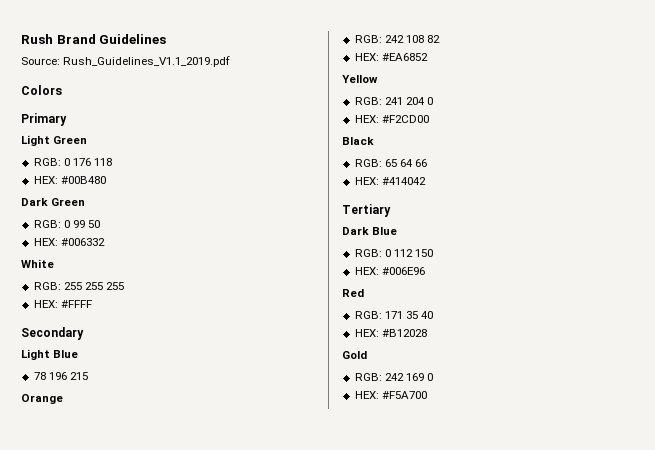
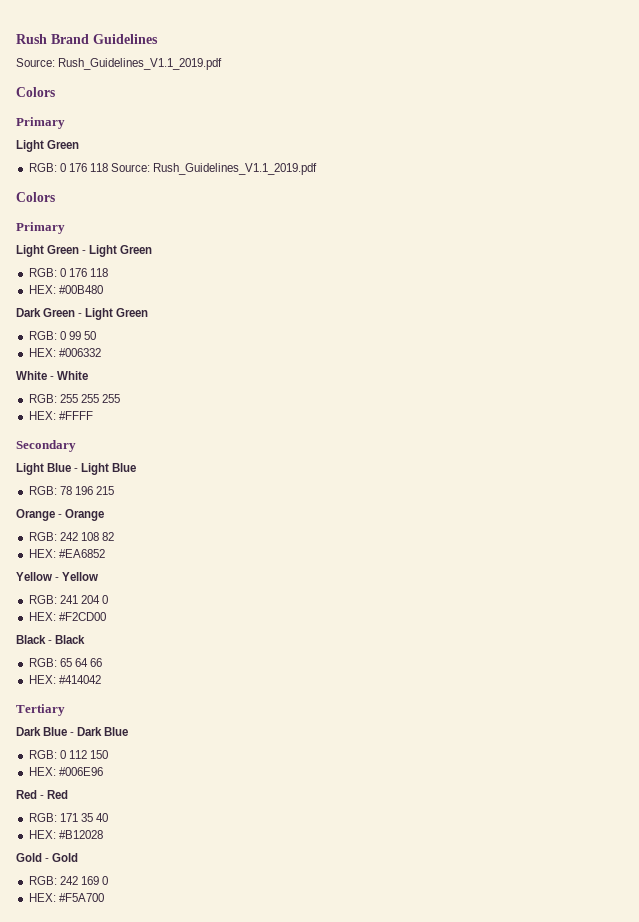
+ RGB: 0 176 118 Source: Rush_Guidelines_V1.1_2019.pdf
+ Colors
+ Primary
+ Light Green - Light Green
- Dark Green
+ Dark Green - Light Green
- White
+ White - White
- Light Blue
- 78 196 215
+ Light Blue - Light Blue
+ RGB: 78 196 215
- Orange
+ Orange - Orange
- Yellow
+ Yellow - Yellow
- Black
+ Black - Black
- Dark Blue
+ Dark Blue - Dark Blue
- Red
+ Red - Red
- Gold
+ Gold - Gold

